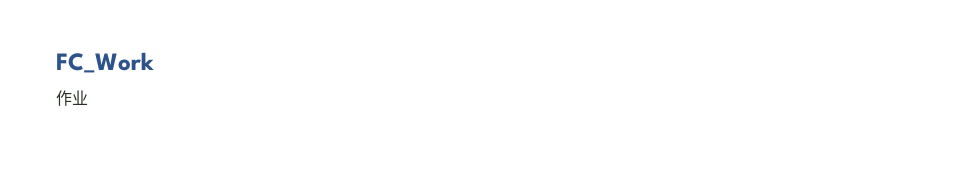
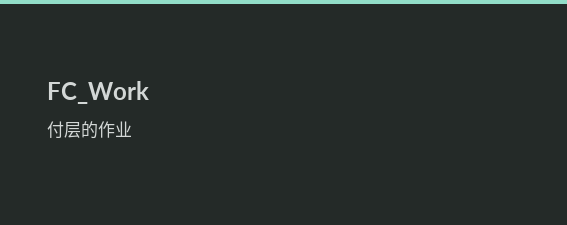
- 作业
+ 付层的作业

